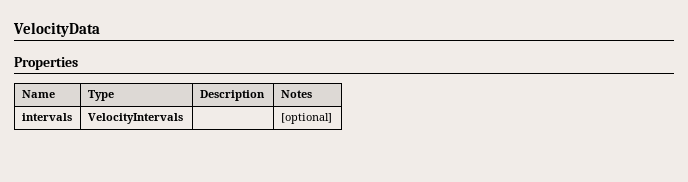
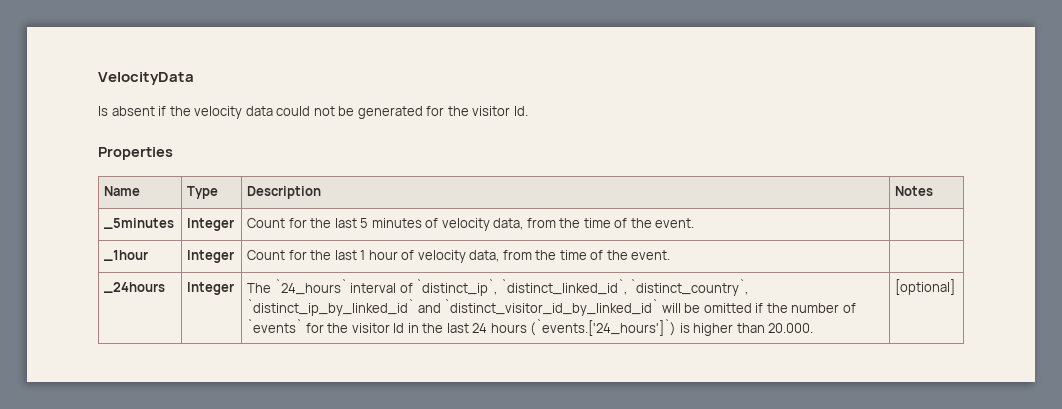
+ Is absent if the velocity data could not be generated for the visitor Id.
- intervals | VelocityIntervals | | [optional]
+ _5minutes | Integer | Count for the last 5 minutes of velocity data, from the time of the event. |
+ _1hour | Integer | Count for the last 1 hour of velocity data, from the time of the event. |
+ _24hours | Integer | The `24_hours` interval of `distinct_ip`, `distinct_linked_id`, `distinct_country`, `distinct_ip_by_linked_id` and `distinct_visitor_id_by_linked_id` will be omitted if the number of `events` for the visitor Id in the last 24 hours (`events.['24_hours']`) is higher than 20.000. | [optional]

